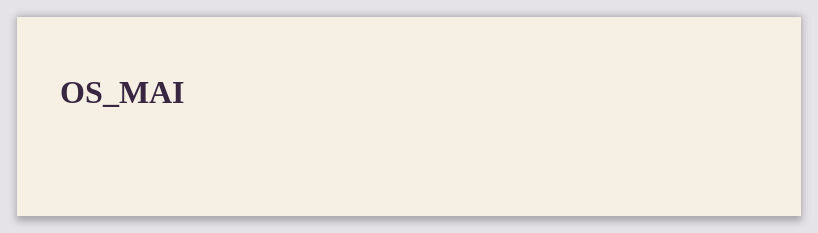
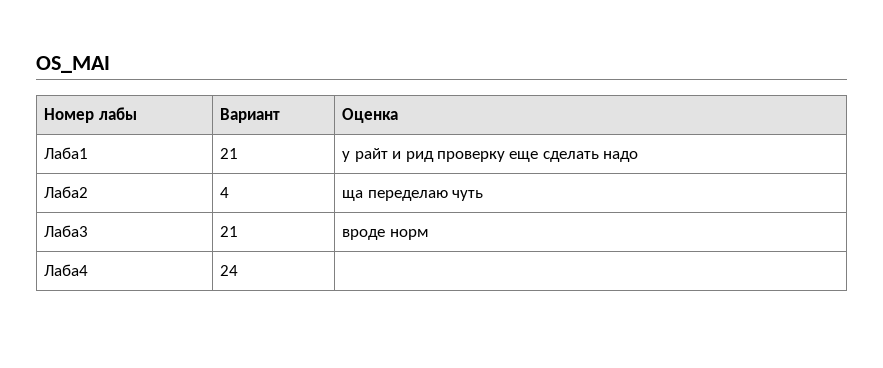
+ Номер лабы | Вариант | Оценка
+ Лаба1 | 21 | у райт и рид проверку еще сделать надо
+ Лаба2 | 4 | ща переделаю чуть
+ Лаба3 | 21 | вроде норм
+ Лаба4 | 24 |

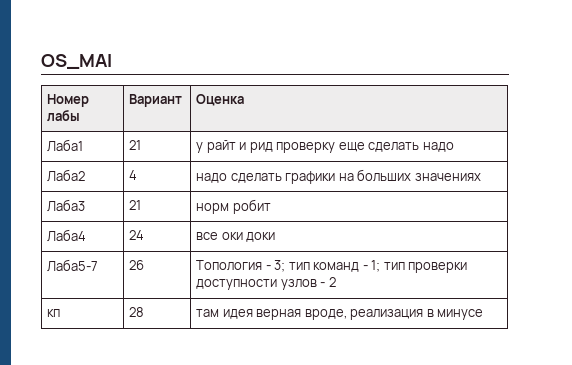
- Лаба2 | 4 | ща переделаю чуть
+ Лаба2 | 4 | надо сделать графики на больших значениях
- Лаба3 | 21 | вроде норм
+ Лаба3 | 21 | норм робит
- Лаба4 | 24 |
+ Лаба4 | 24 | все оки доки
+ Лаба5-7 | 26 | Топология - 3; тип команд - 1; тип проверки доступности узлов - 2
+ кп | 28 | там идея верная вроде, реализация в минусе

